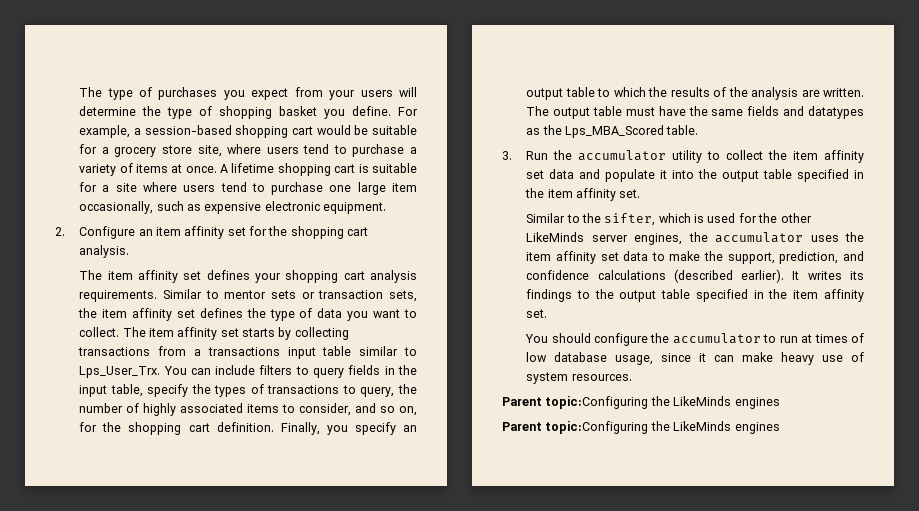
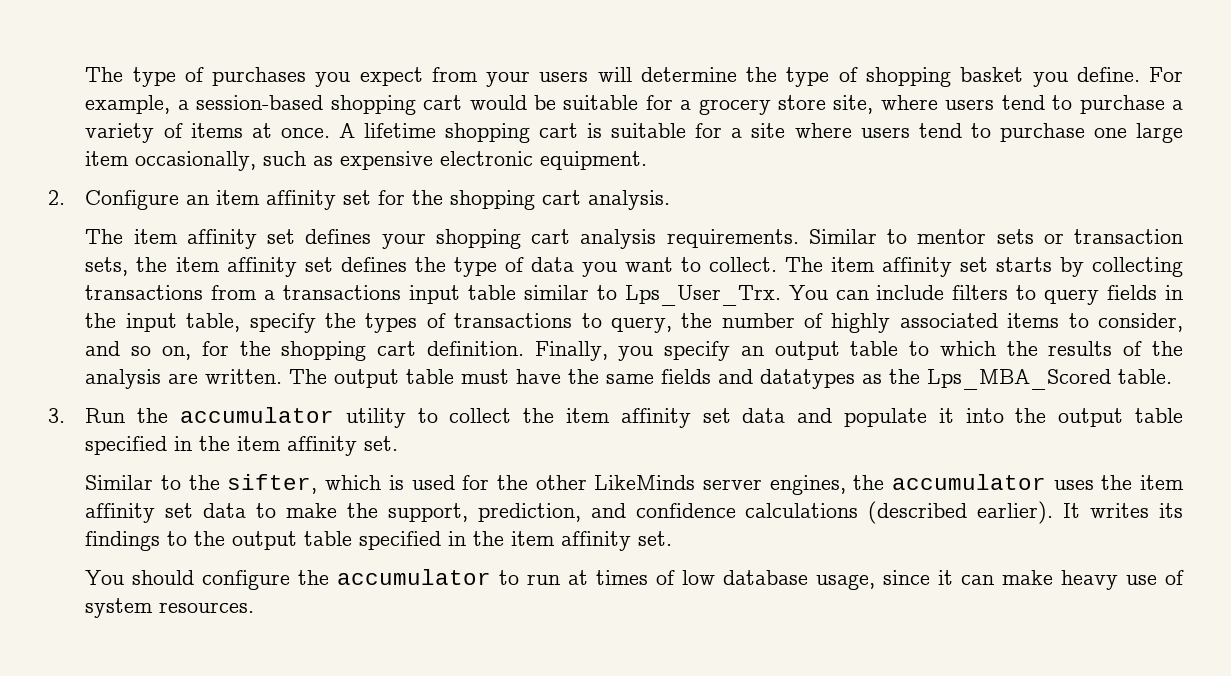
  You should configure the accumulator to run at times of low database usage, since it can make heavy use of system resources.
- Parent topic:Configuring the LikeMinds engines
- Parent topic:Configuring the LikeMinds engines

